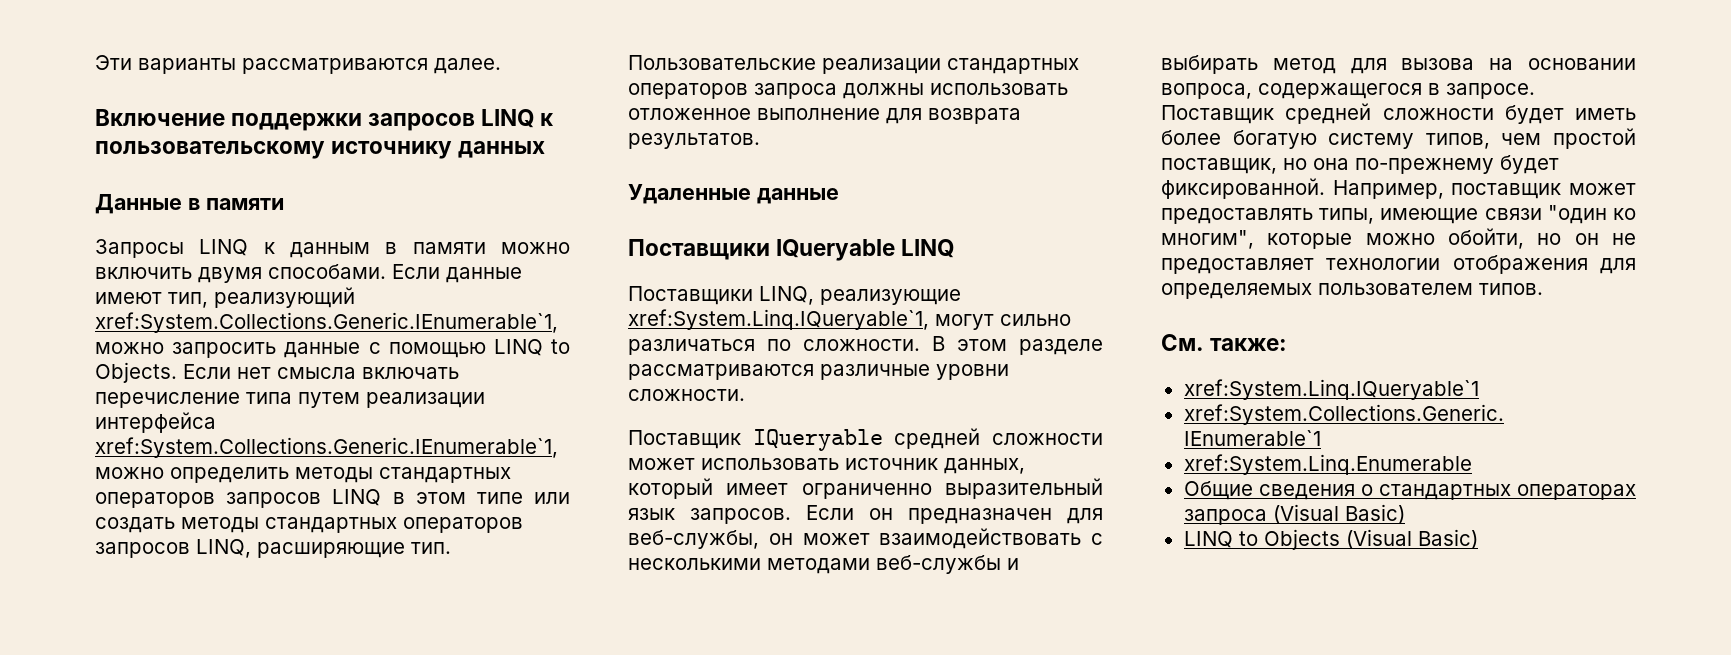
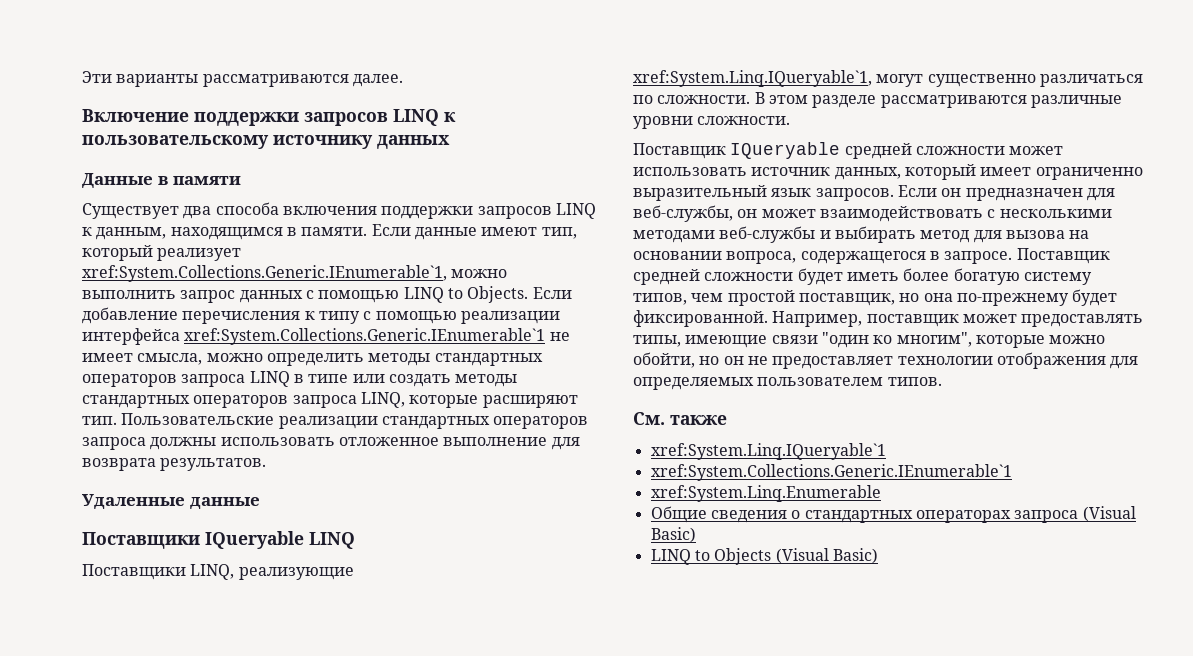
- Запросы LINQ к данным в памяти можно включить двумя способами. Если данные имеют тип, реализующий xref:System.Collections.Generic.IEnumerable`1, можно запросить данные с помощью LINQ to Objects.
+ Существует два способа включения поддержки запросов LINQ к данным, находящимся в памяти. Если данные имеют тип, который реализует xref:System.Collections.Generic.IEnumerable`1, можно выполнить запрос данных с помощью LINQ to Objects.
- Если нет смысла включать перечисление типа путем реализации интерфейса xref:System.Collections.Generic.IEnumerable`1, можно определить методы стандартных операторов запросов LINQ в этом типе или создать методы стандартных операторов запросов LINQ, расширяющие тип.
+ Если добавление перечисления к типу с помощью реализации интерфейса xref:System.Collections.Generic.IEnumerable`1 не имеет смысла, можно определить методы стандартных операторов запроса LINQ в типе или создать методы стандартных операторов запроса LINQ, которые расширяют тип.
- Поставщики LINQ, реализующие xref:System.Linq.IQueryable`1, могут сильно различаться по сложности.
+ Поставщики LINQ, реализующие xref:System.Linq.IQueryable`1, могут существенно различаться по сложности.
- См. также:
+ См. также

